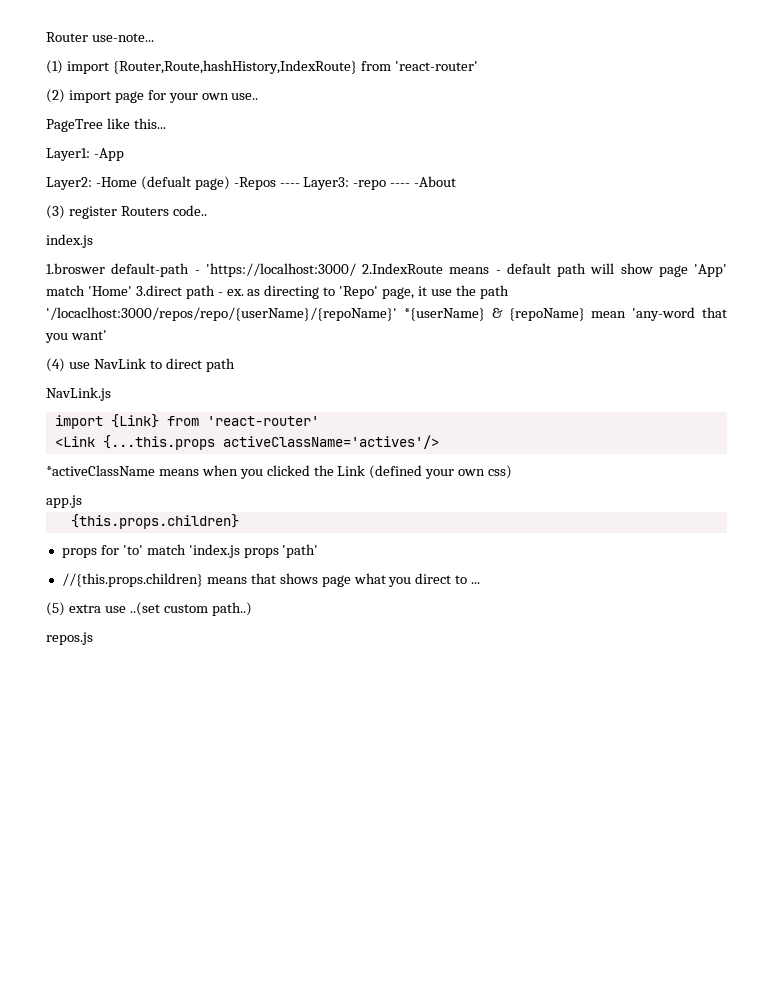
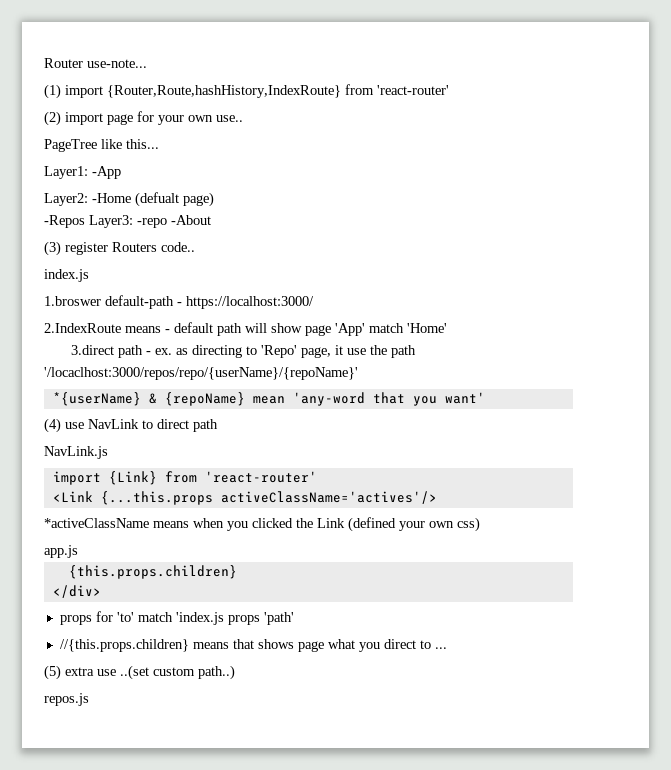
- Layer2: -Home (defualt page) -Repos ---- Layer3: -repo ---- -About
+ Layer2: -Home (defualt page)
+ -Repos Layer3: -repo -About
- 1.broswer default-path - 'https://localhost:3000/ 2.IndexRoute means - default path will show page 'App' match 'Home' 3.direct path - ex. as directing to 'Repo' page, it use the path '/locaclhost:3000/repos/repo/{userName}/{repoName}' *{userName} & {repoName} mean 'any-word that you want'
+ 1.broswer default-path - https://localhost:3000/
+ 2.IndexRoute means - default path will show page 'App' match 'Home'
+ 3.direct path - ex. as directing to 'Repo' page, it use the path '/locaclhost:3000/repos/repo/{userName}/{repoName}'
+ *{userName} & {repoName} mean 'any-word that you want'
+ </div>

